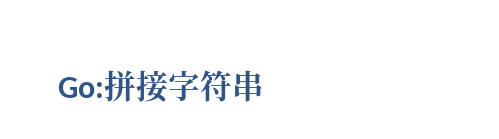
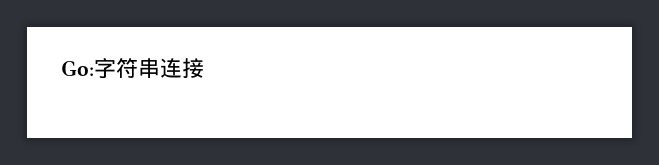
- Go:拼接字符串
+ Go:字符串连接

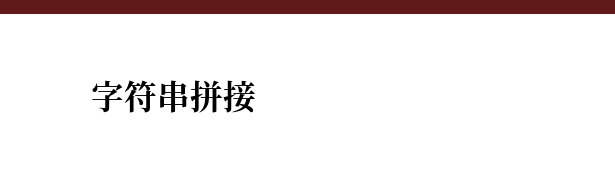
- Go:字符串连接
+ 字符串拼接

